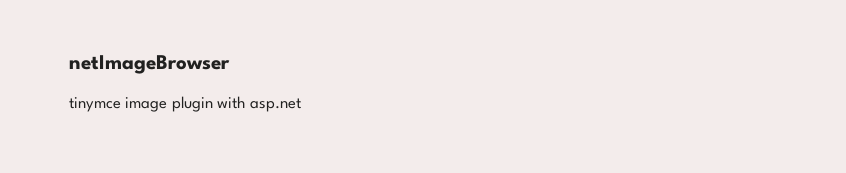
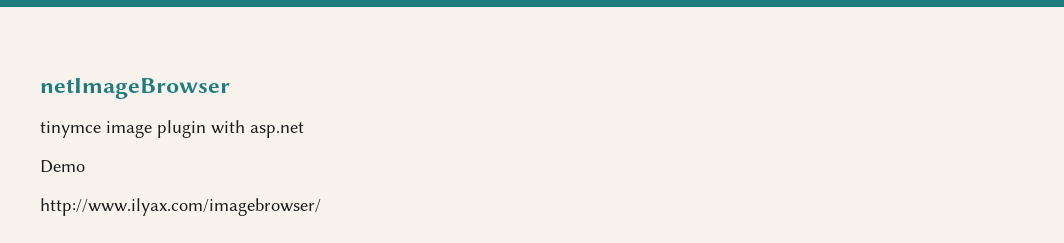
+ Demo
+ http://www.ilyax.com/imagebrowser/

